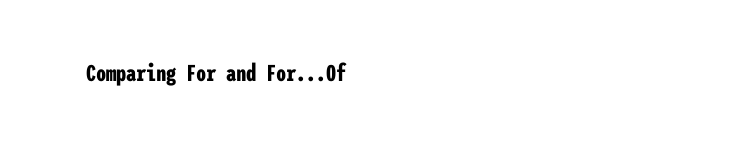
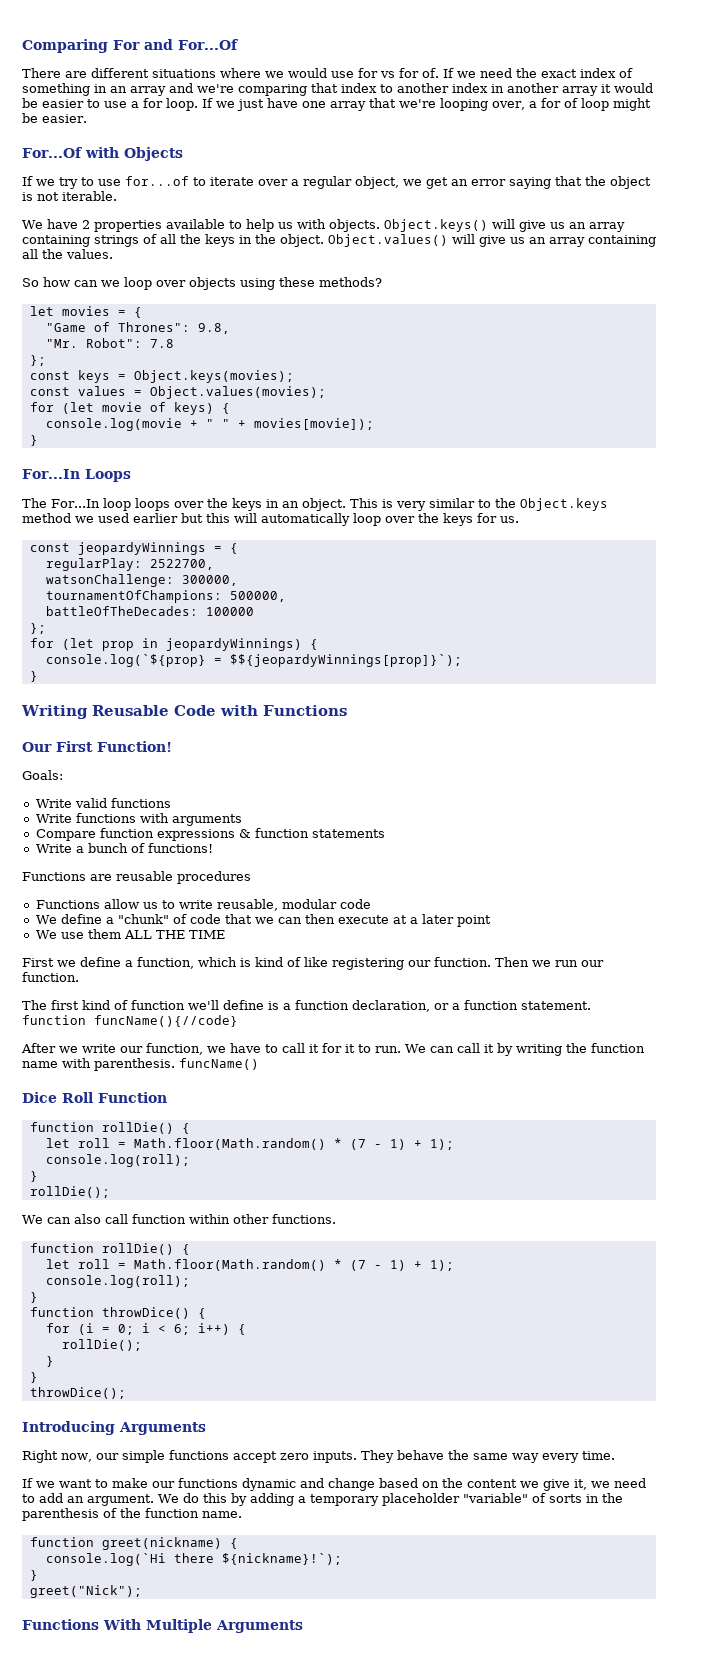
+ There are different situations where we would use for vs for of. If we need the exact index of something in an array and we're comparing that index to another index in another array it would be easier to use a for loop. If we just have one array that we're looping over, a for of loop might be easier.
+ For...Of with Objects
+ If we try to use for...of to iterate over a regular object, we get an error saying that the object is not iterable.
+ We have 2 properties available to help us with objects. Object.keys() will give us an array containing strings of all the keys in the object. Object.values() will give us an array containing all the values.
+ So how can we loop over objects using these methods?
+ let movies = {
+ "Game of Thrones": 9.8,
+ "Mr. Robot": 7.8
+ };
+ const keys = Object.keys(movies);
+ const values = Object.values(movies);
+ for (let movie of keys) {
+ console.log(movie + " " + movies[movie]);
+ }
+ For...In Loops
+ The For...In loop loops over the keys in an object. This is very similar to the Object.keys method we used earlier but this will automatically loop over the keys for us.
+ const jeopardyWinnings = {
+ regularPlay: 2522700,
+ watsonChallenge: 300000,
+ tournamentOfChampions: 500000,
+ battleOfTheDecades: 100000
+ };
+ for (let prop in jeopardyWinnings) {
+ console.log(`${prop} = $${jeopardyWinnings[prop]}`);
+ }
+ Writing Reusable Code with Functions
+ Our First Function!
+ Goals:
+ Write valid functions
+ Write functions with arguments
+ Compare function expressions & function statements
+ Write a bunch of functions!
+ Functions are reusable procedures
+ Functions allow us to write reusable, modular code
+ We define a "chunk" of code that we can then execute at a later point
+ We use them ALL THE TIME
+ First we define a function, which is kind of like registering our function. Then we run our function.
+ The first kind of function we'll define is a function declaration, or a function statement. function funcName(){//code}
+ After we write our function, we have to call it for it to run. We can call it by writing the function name with parenthesis. funcName()
+ Dice Roll Function
+ function rollDie() {
+ let roll = Math.floor(Math.random() * (7 - 1) + 1);
+ console.log(roll);
+ }
+ rollDie();
+ We can also call function within other functions.
+ function rollDie() {
+ let roll = Math.floor(Math.random() * (7 - 1) + 1);
+ console.log(roll);
+ }
+ function throwDice() {
+ for (i = 0; i < 6; i++) {
+ rollDie();
+ }
+ }
+ throwDice();
+ Introducing Arguments
+ Right now, our simple functions accept zero inputs. They behave the same way every time.
+ If we want to make our functions dynamic and change based on the content we give it, we need to add an argument. We do this by adding a temporary placeholder "variable" of sorts in the parenthesis of the function name.
+ function greet(nickname) {
+ console.log(`Hi there ${nickname}!`);
+ }
+ greet("Nick");
+ Functions With Multiple Arguments

